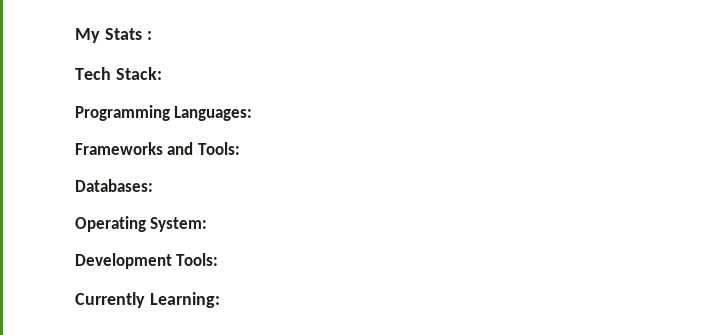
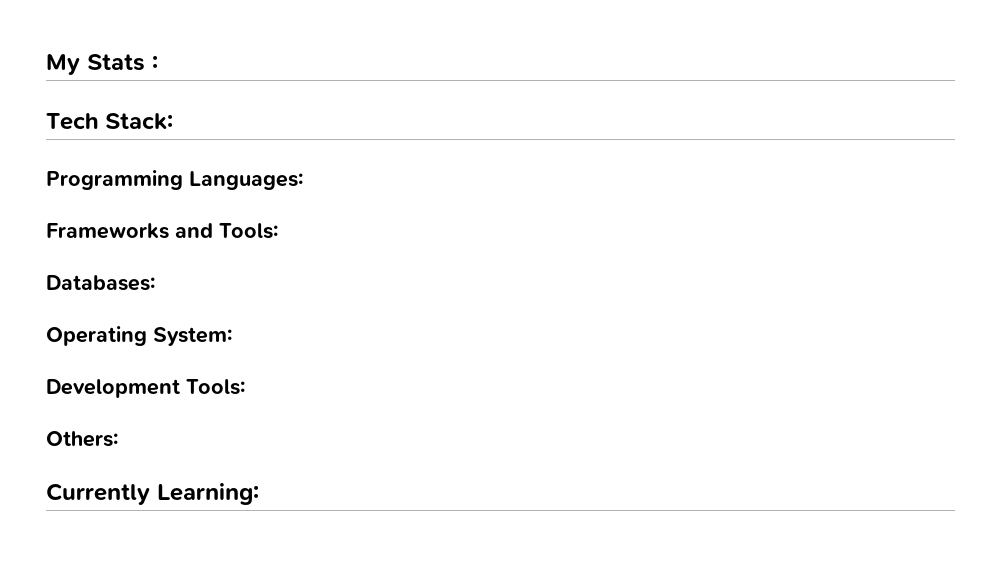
+ Others:

